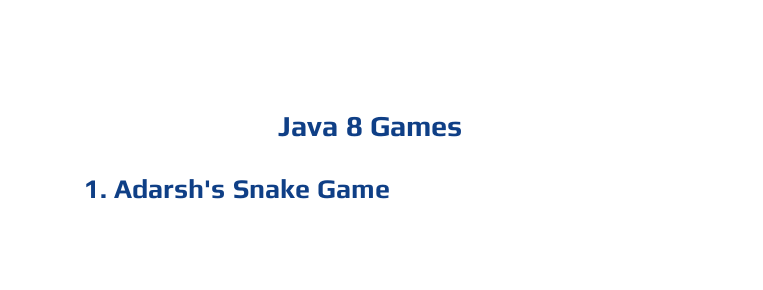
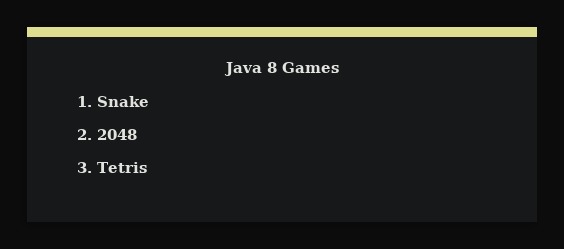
- 1. Adarsh's Snake Game
+ 1. Snake
+ 2. 2048
+ 3. Tetris

